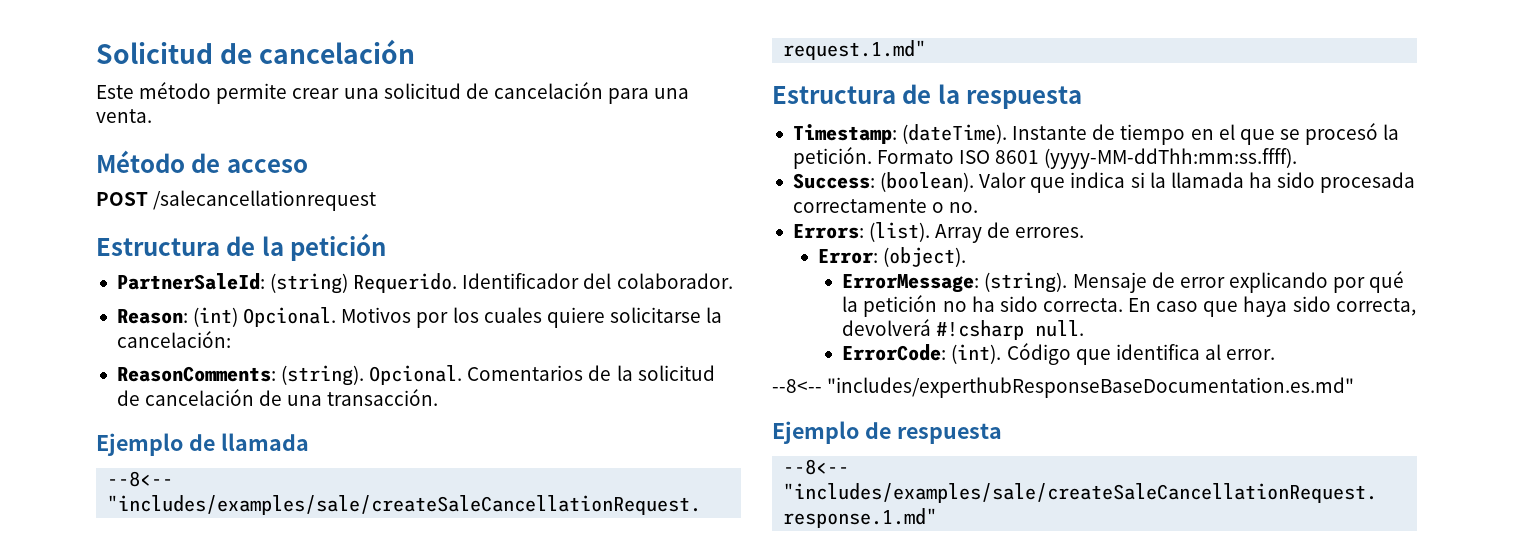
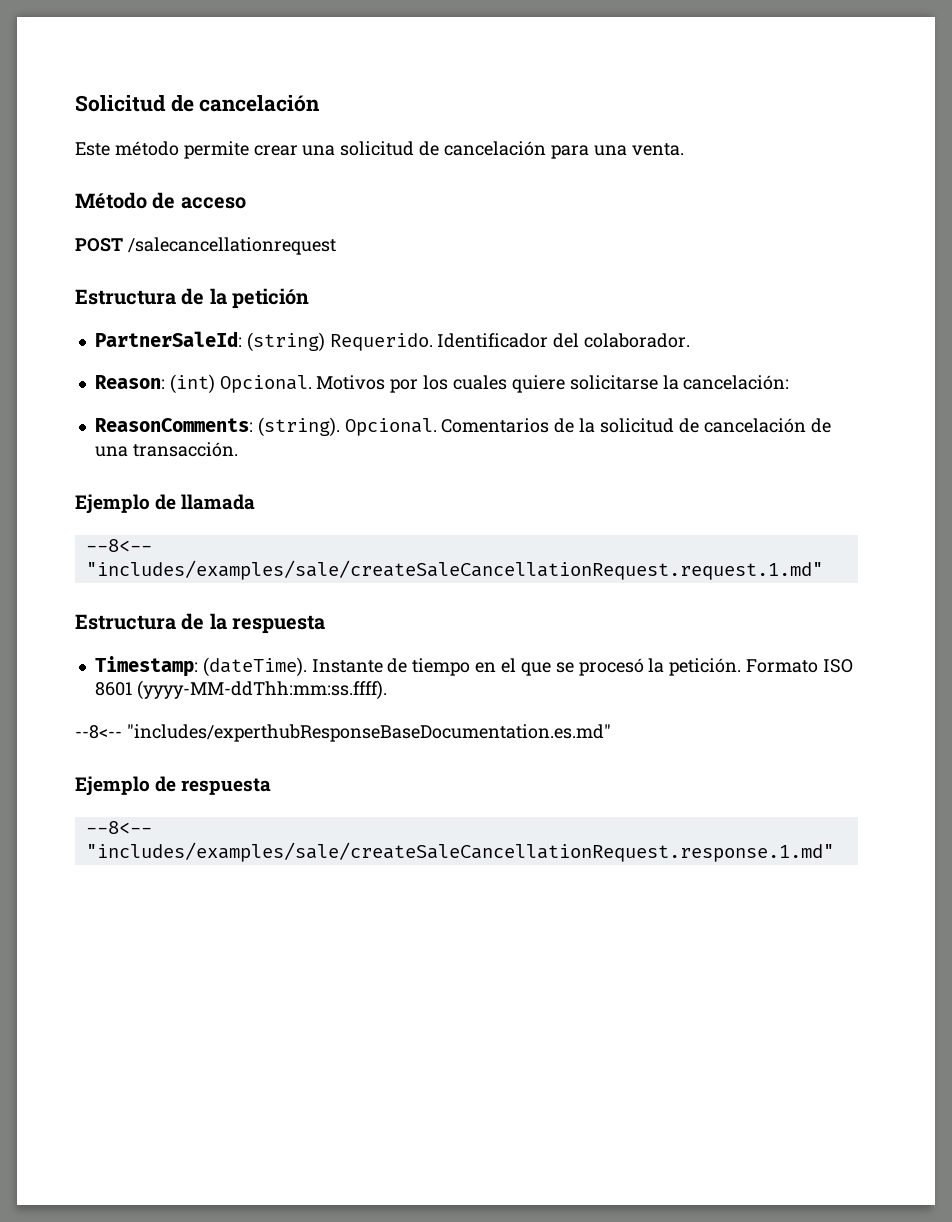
- Success: (boolean). Valor que indica si la llamada ha sido procesada correctamente o no.
- Errors: (list). Array de errores.
- Error: (object).
- ErrorMessage: (string). Mensaje de error explicando por qué la petición no ha sido correcta. En caso que haya sido correcta, devolverá #!csharp null.
- ErrorCode: (int). Código que identifica al error.

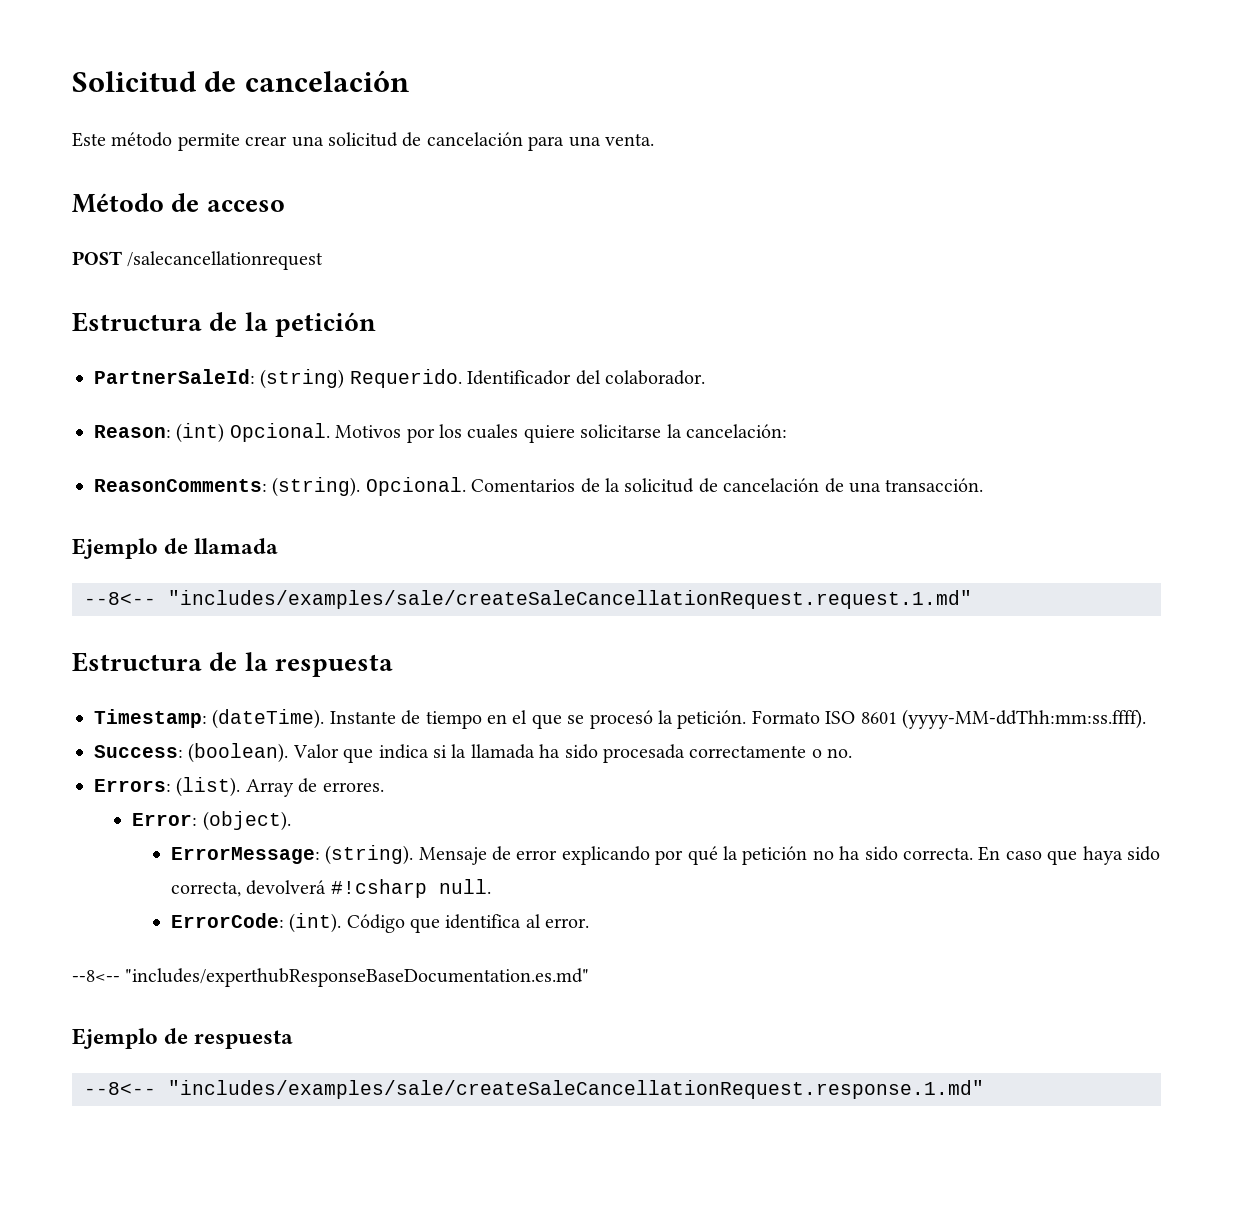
+ Success: (boolean). Valor que indica si la llamada ha sido procesada correctamente o no.
+ Errors: (list). Array de errores.
+ Error: (object).
+ ErrorMessage: (string). Mensaje de error explicando por qué la petición no ha sido correcta. En caso que haya sido correcta, devolverá #!csharp null.
+ ErrorCode: (int). Código que identifica al error.

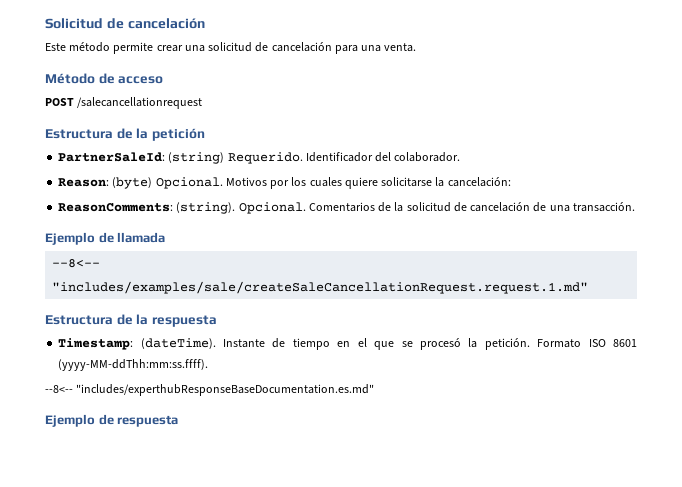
- Reason: (int) Opcional.
+ Reason: (byte) Opcional.
- Success: (boolean). Valor que indica si la llamada ha sido procesada correctamente o no.
- Errors: (list). Array de errores.
- Error: (object).
- ErrorMessage: (string). Mensaje de error explicando por qué la petición no ha sido correcta. En caso que haya sido correcta, devolverá #!csharp null.
- ErrorCode: (int). Código que identifica al error.
- --8<-- "includes/examples/sale/createSaleCancellationRequest.response.1.md"

